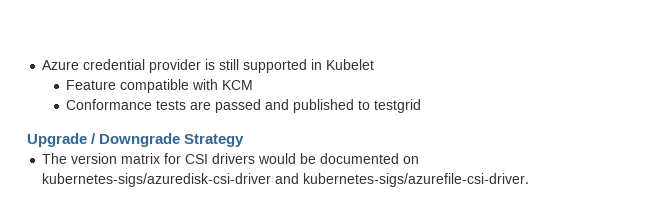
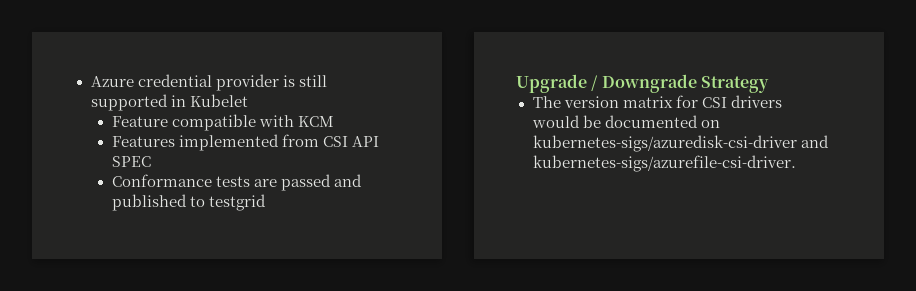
+ Features implemented from CSI API SPEC

